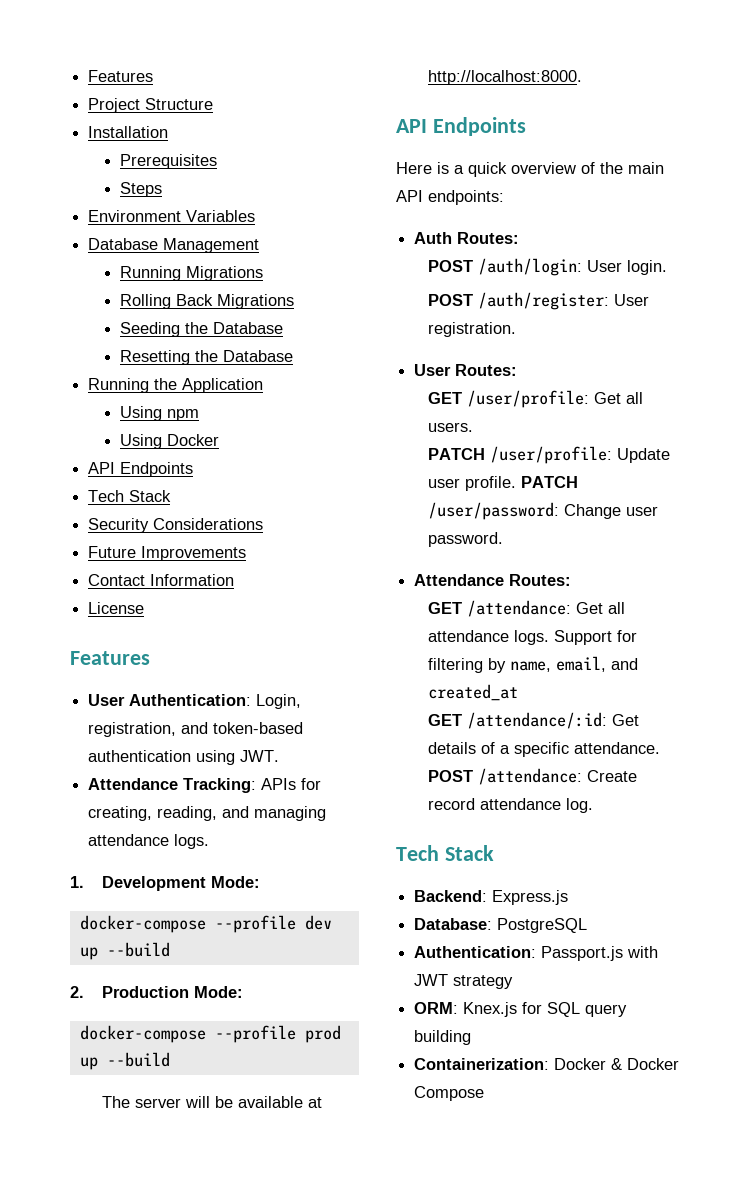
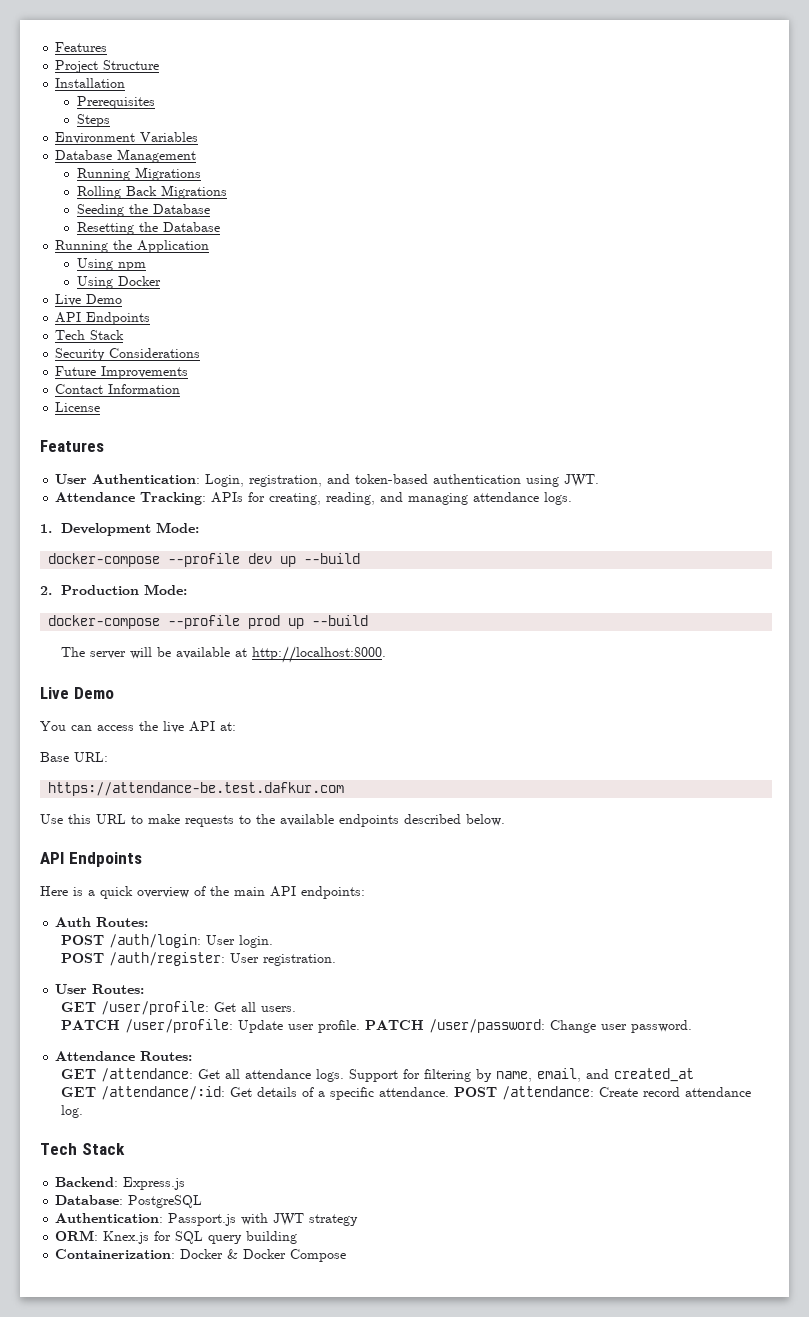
  Using Docker
+ Live Demo
  The server will be available at http://localhost:8000.
+ Live Demo
+ You can access the live API at:
+ Base URL:
+ https://attendance-be.test.dafkur.com
+ Use this URL to make requests to the available endpoints described below.

